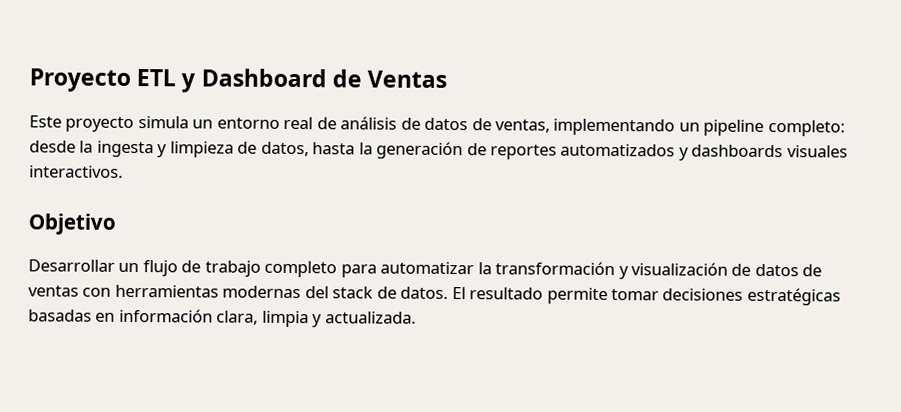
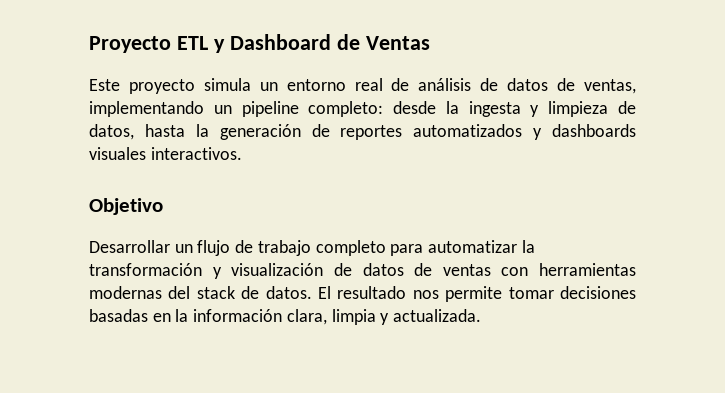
- El resultado permite tomar decisiones estratégicas basadas en información clara, limpia y actualizada.
+ El resultado nos permite tomar decisiones basadas en la información clara, limpia y actualizada.

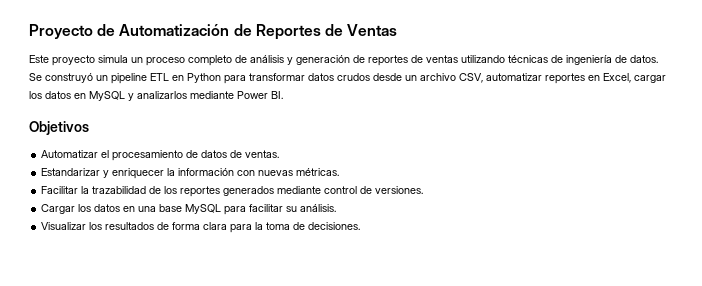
- Proyecto ETL y Dashboard de Ventas
+ Proyecto de Automatización de Reportes de Ventas
- Este proyecto simula un entorno real de análisis de datos de ventas, implementando un pipeline completo: desde la ingesta y limpieza de datos, hasta la generación de reportes automatizados y dashboards visuales interactivos.
- Objetivo
- Desarrollar un flujo de trabajo completo para automatizar la transformación y visualización de datos de ventas con herramientas modernas del stack de datos. El resultado nos permite tomar decisiones basadas en la información clara, limpia y actualizada.
+ Este proyecto simula un proceso completo de análisis y generación de reportes de ventas utilizando técnicas de ingeniería de datos. Se construyó un pipeline ETL en Python para transformar datos crudos desde un archivo CSV, automatizar reportes en Excel, cargar los datos en MySQL y analizarlos mediante Power BI.
+ Objetivos
+ Automatizar el procesamiento de datos de ventas.
+ Estandarizar y enriquecer la información con nuevas métricas.
+ Facilitar la trazabilidad de los reportes generados mediante control de versiones.
+ Cargar los datos en una base MySQL para facilitar su análisis.
+ Visualizar los resultados de forma clara para la toma de decisiones.

